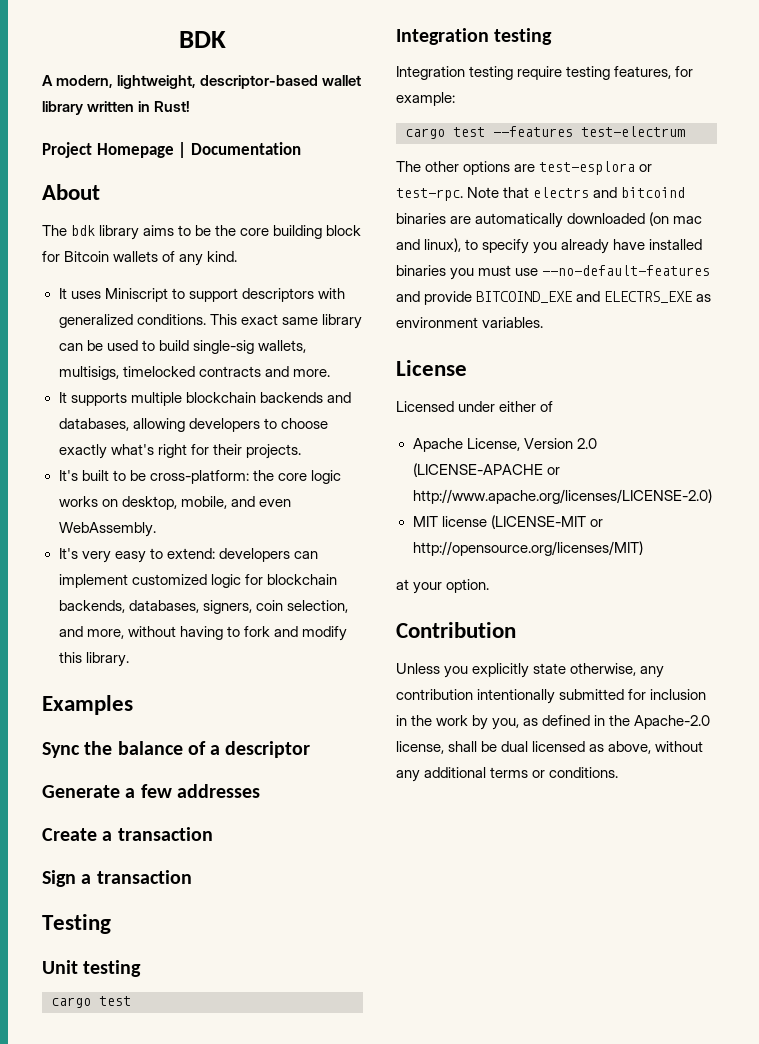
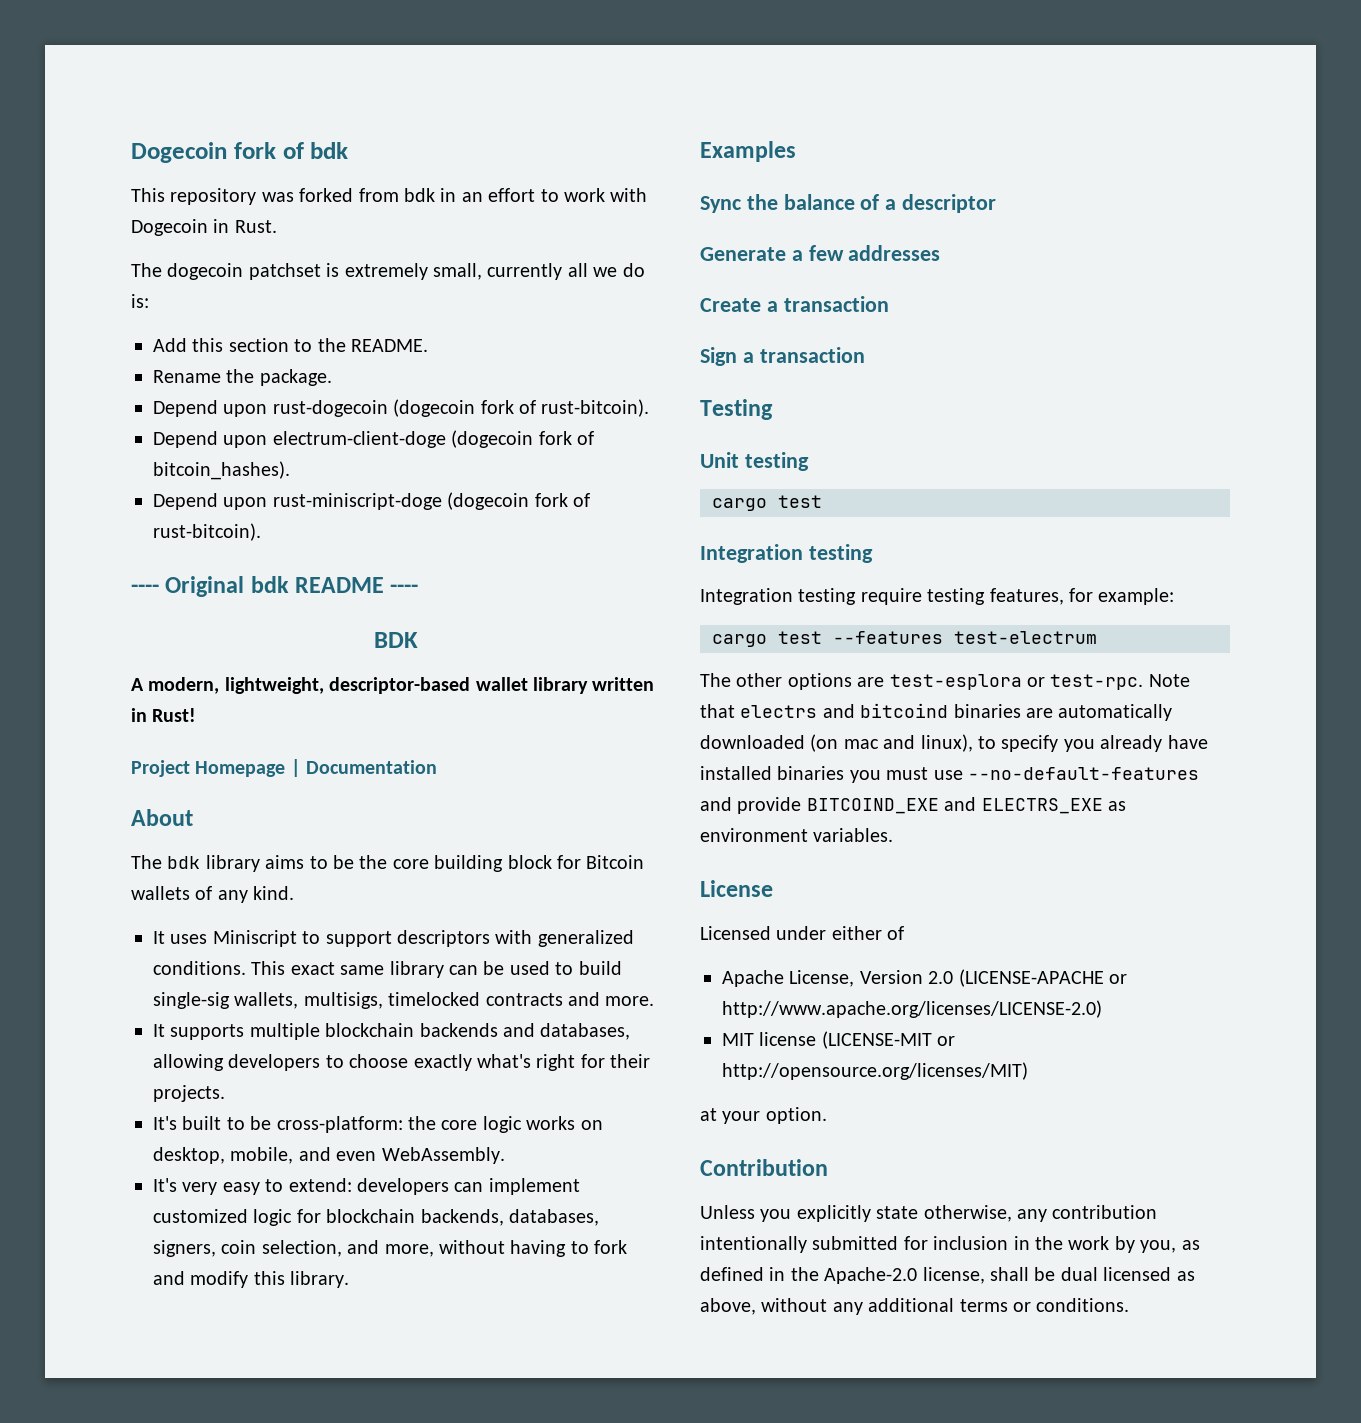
+ Dogecoin fork of bdk
+ This repository was forked from bdk in an effort to work with Dogecoin in Rust.
+ The dogecoin patchset is extremely small, currently all we do is:
+ Add this section to the README.
+ Rename the package.
+ Depend upon rust-dogecoin (dogecoin fork of rust-bitcoin).
+ Depend upon electrum-client-doge (dogecoin fork of bitcoin_hashes).
+ Depend upon rust-miniscript-doge (dogecoin fork of rust-bitcoin).
+ ---- Original bdk README ----

